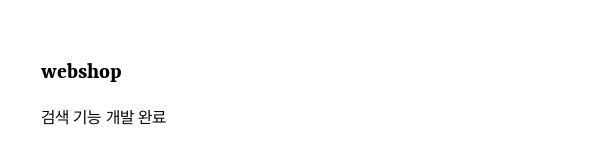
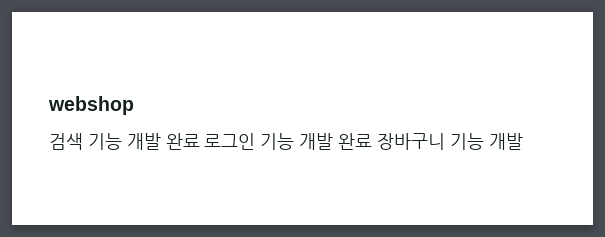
- 검색 기능 개발 완료
+ 검색 기능 개발 완료 로그인 기능 개발 완료 장바구니 기능 개발

